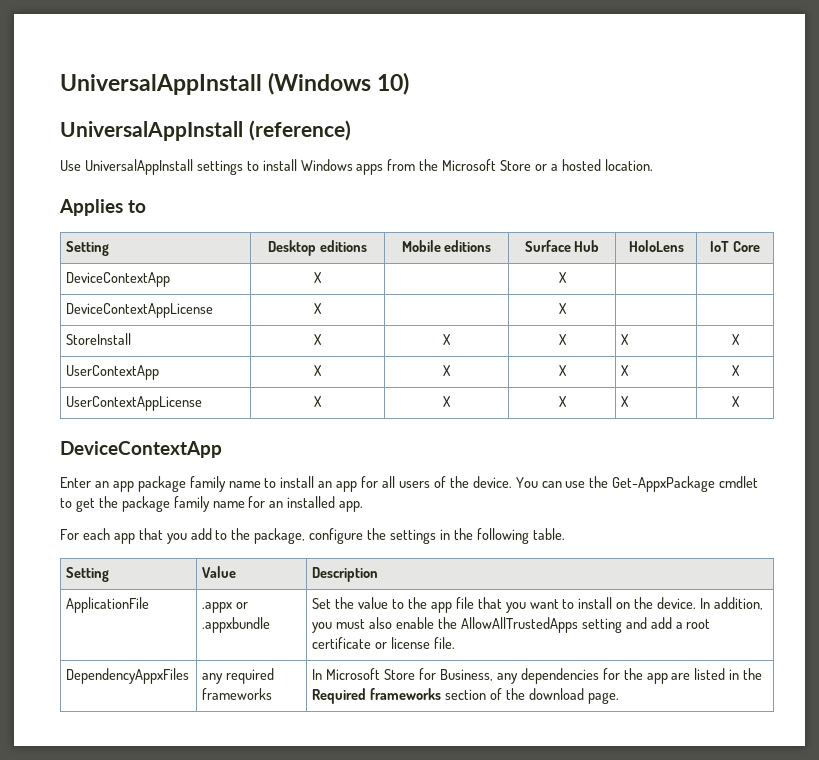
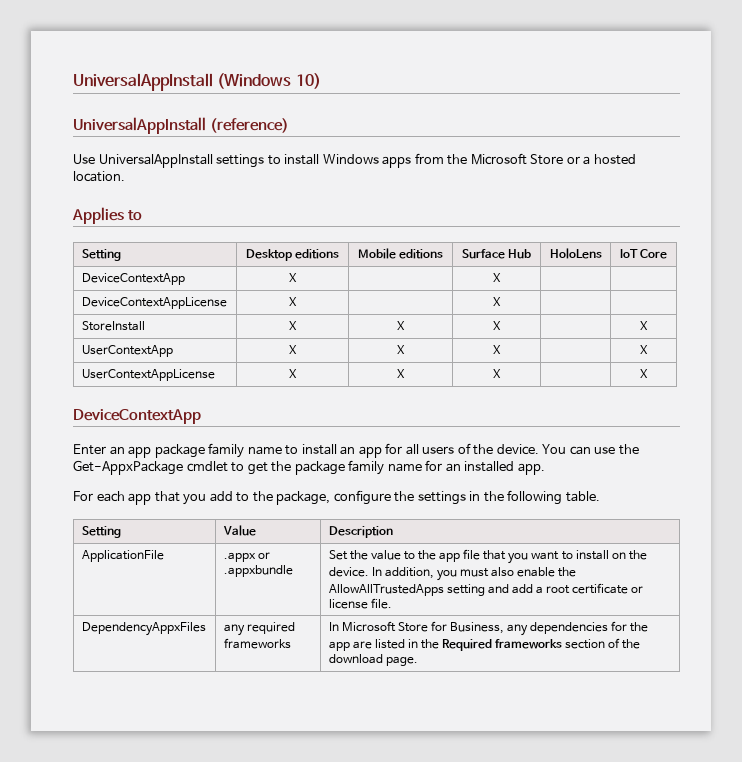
- StoreInstall | X | X | X | X | X
+ StoreInstall | X | X | X | | X
- UserContextApp | X | X | X | X | X
+ UserContextApp | X | X | X | | X
- UserContextAppLicense | X | X | X | X | X
+ UserContextAppLicense | X | X | X | | X

